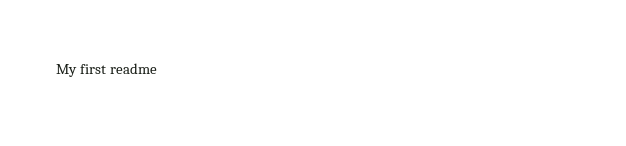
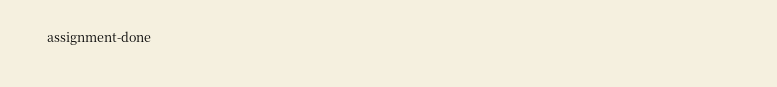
- My first readme
+ assignment-done

